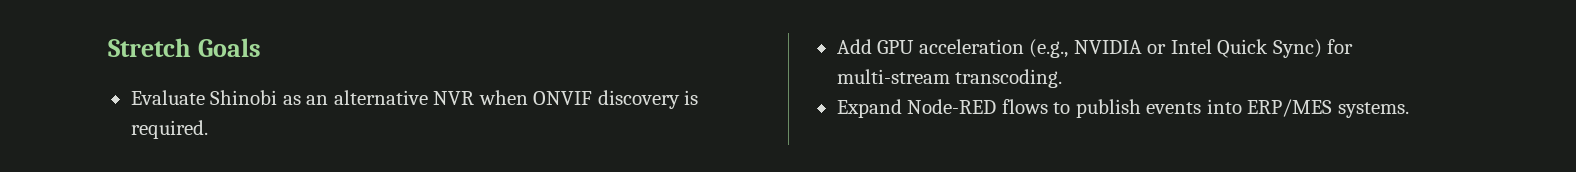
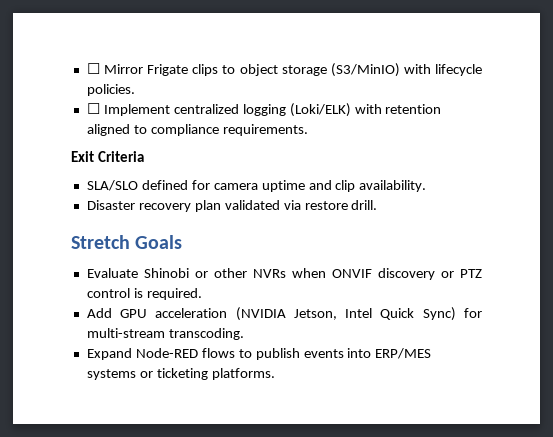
+ ☐ Mirror Frigate clips to object storage (S3/MinIO) with lifecycle policies.
+ ☐ Implement centralized logging (Loki/ELK) with retention aligned to compliance requirements.
+ Exit Criteria
+ SLA/SLO defined for camera uptime and clip availability.
+ Disaster recovery plan validated via restore drill.
  Stretch Goals
- Evaluate Shinobi as an alternative NVR when ONVIF discovery is required.
+ Evaluate Shinobi or other NVRs when ONVIF discovery or PTZ control is required.
- Add GPU acceleration (e.g., NVIDIA or Intel Quick Sync) for multi-stream transcoding.
+ Add GPU acceleration (NVIDIA Jetson, Intel Quick Sync) for multi-stream transcoding.
- Expand Node-RED flows to publish events into ERP/MES systems.
+ Expand Node-RED flows to publish events into ERP/MES systems or ticketing platforms.

